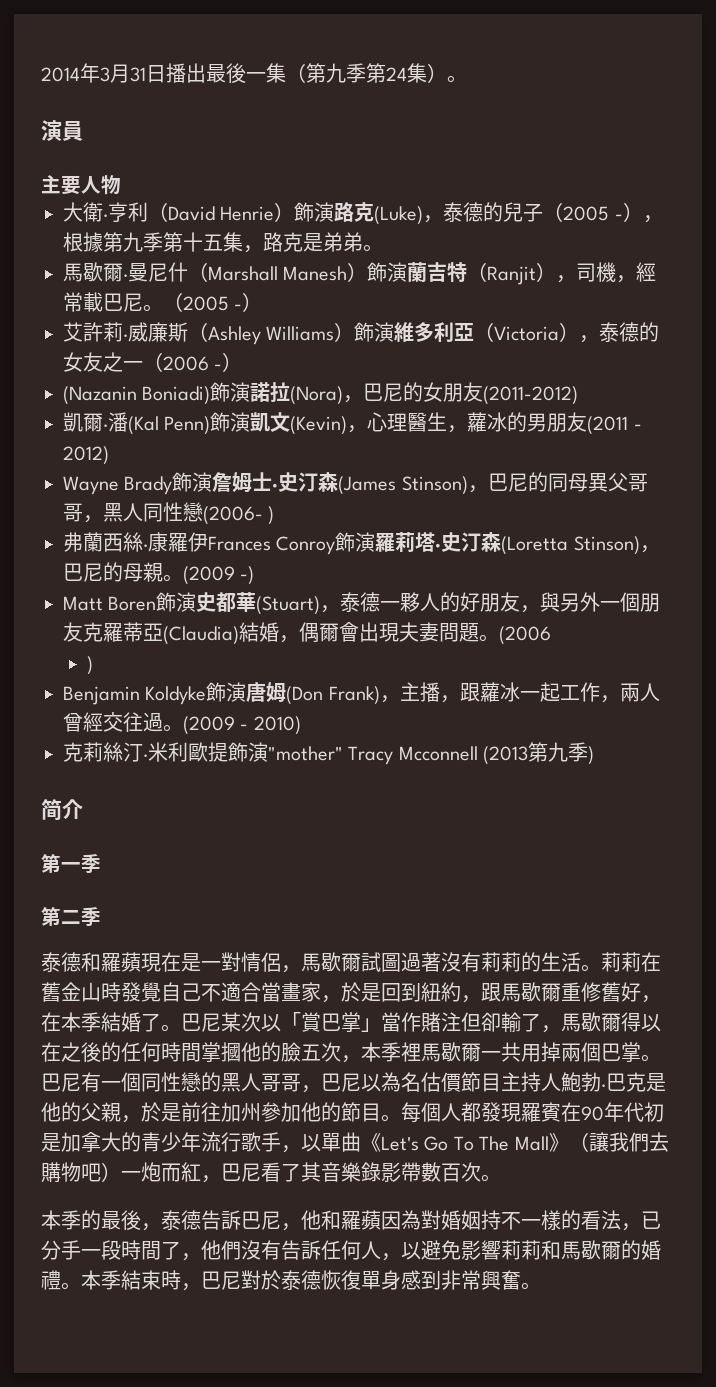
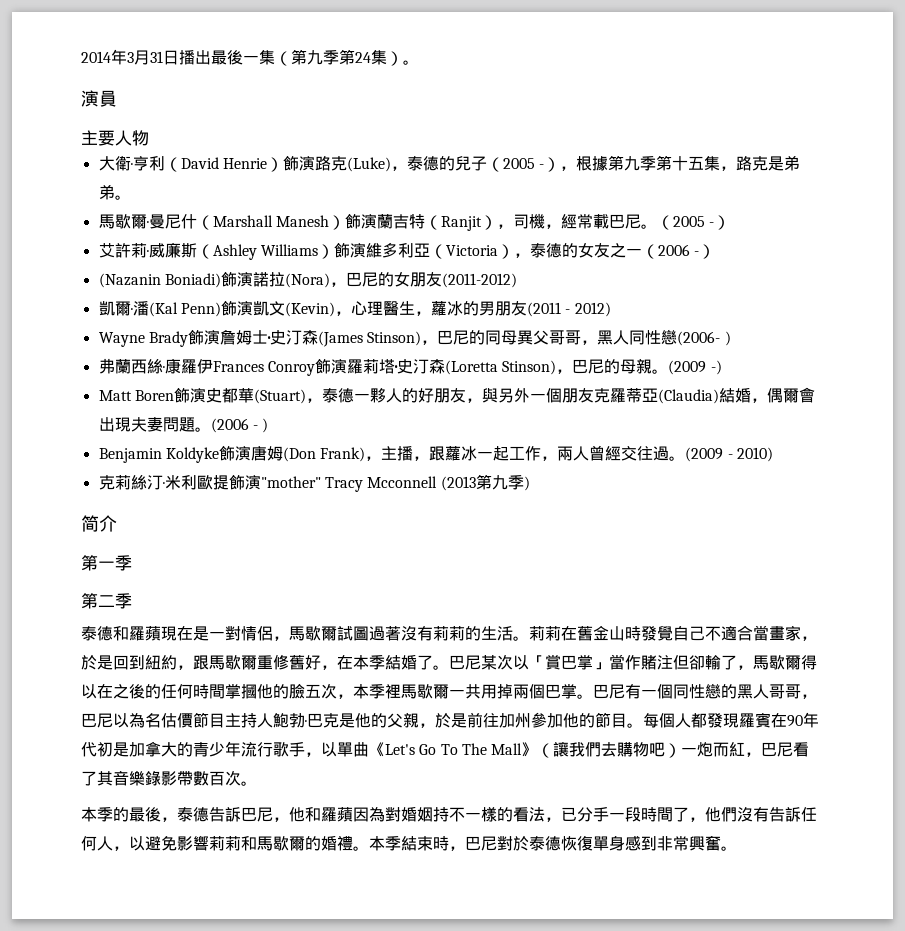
- (2006
- )
+ (2006 - )

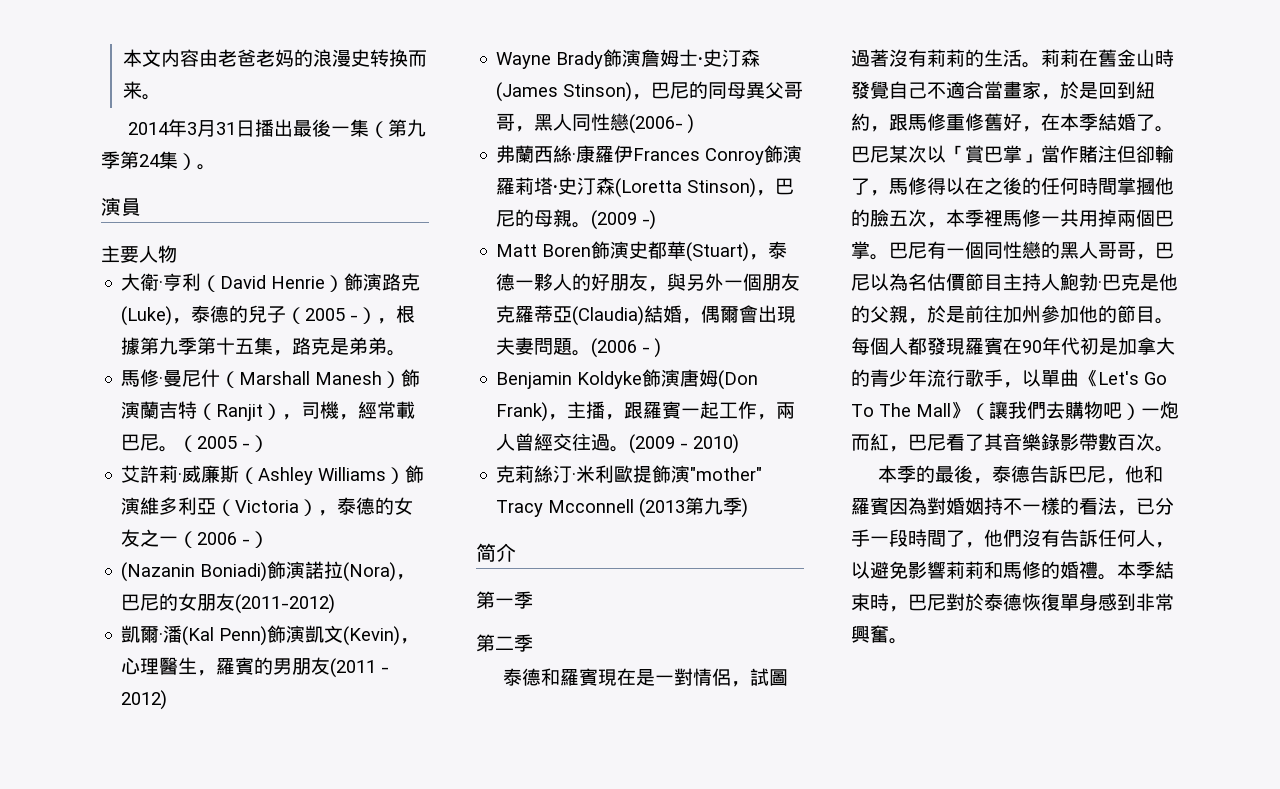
+ 本文内容由老爸老妈的浪漫史转换而来。
- 馬歇爾·曼尼什（Marshall Manesh）飾演蘭吉特（Ranjit），司機，經常載巴尼。
+ 馬修·曼尼什（Marshall Manesh）飾演蘭吉特（Ranjit），司機，經常載巴尼。
- 凱爾·潘(Kal Penn)飾演凱文(Kevin)，心理醫生，蘿冰的男朋友(2011 - 2012)
+ 凱爾·潘(Kal Penn)飾演凱文(Kevin)，心理醫生，羅賓的男朋友(2011 - 2012)
- Benjamin Koldyke飾演唐姆(Don Frank)，主播，跟蘿冰一起工作，兩人曾經交往過。
+ Benjamin Koldyke飾演唐姆(Don Frank)，主播，跟羅賓一起工作，兩人曾經交往過。
- 泰德和羅蘋現在是一對情侶，馬歇爾試圖過著沒有莉莉的生活。
+ 泰德和羅賓現在是一對情侶，試圖過著沒有莉莉的生活。
- 莉莉在舊金山時發覺自己不適合當畫家，於是回到紐約，跟馬歇爾重修舊好，在本季結婚了。
+ 莉莉在舊金山時發覺自己不適合當畫家，於是回到紐約，跟馬修重修舊好，在本季結婚了。
- 巴尼某次以「賞巴掌」當作賭注但卻輸了，馬歇爾得以在之後的任何時間掌摑他的臉五次，本季裡馬歇爾一共用掉兩個巴掌。
+ 巴尼某次以「賞巴掌」當作賭注但卻輸了，馬修得以在之後的任何時間掌摑他的臉五次，本季裡馬修一共用掉兩個巴掌。
- 本季的最後，泰德告訴巴尼，他和羅蘋因為對婚姻持不一樣的看法，已分手一段時間了，他們沒有告訴任何人，以避免影響莉莉和馬歇爾的婚禮。
+ 本季的最後，泰德告訴巴尼，他和羅賓因為對婚姻持不一樣的看法，已分手一段時間了，他們沒有告訴任何人，以避免影響莉莉和馬修的婚禮。

